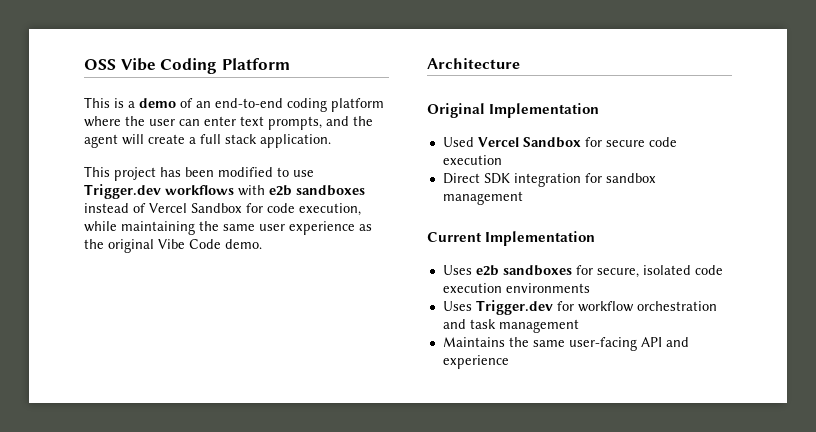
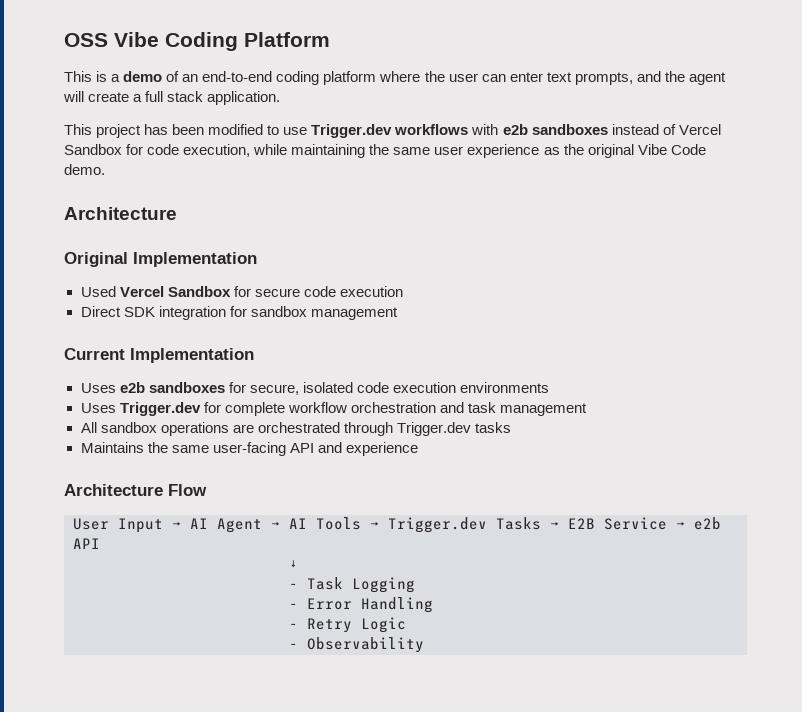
- Uses Trigger.dev for workflow orchestration and task management
+ Uses Trigger.dev for complete workflow orchestration and task management
+ All sandbox operations are orchestrated through Trigger.dev tasks
+ Architecture Flow
+ User Input → AI Agent → AI Tools → Trigger.dev Tasks → E2B Service → e2b API
+ ↓
+ - Task Logging
+ - Error Handling
+ - Retry Logic
+ - Observability

